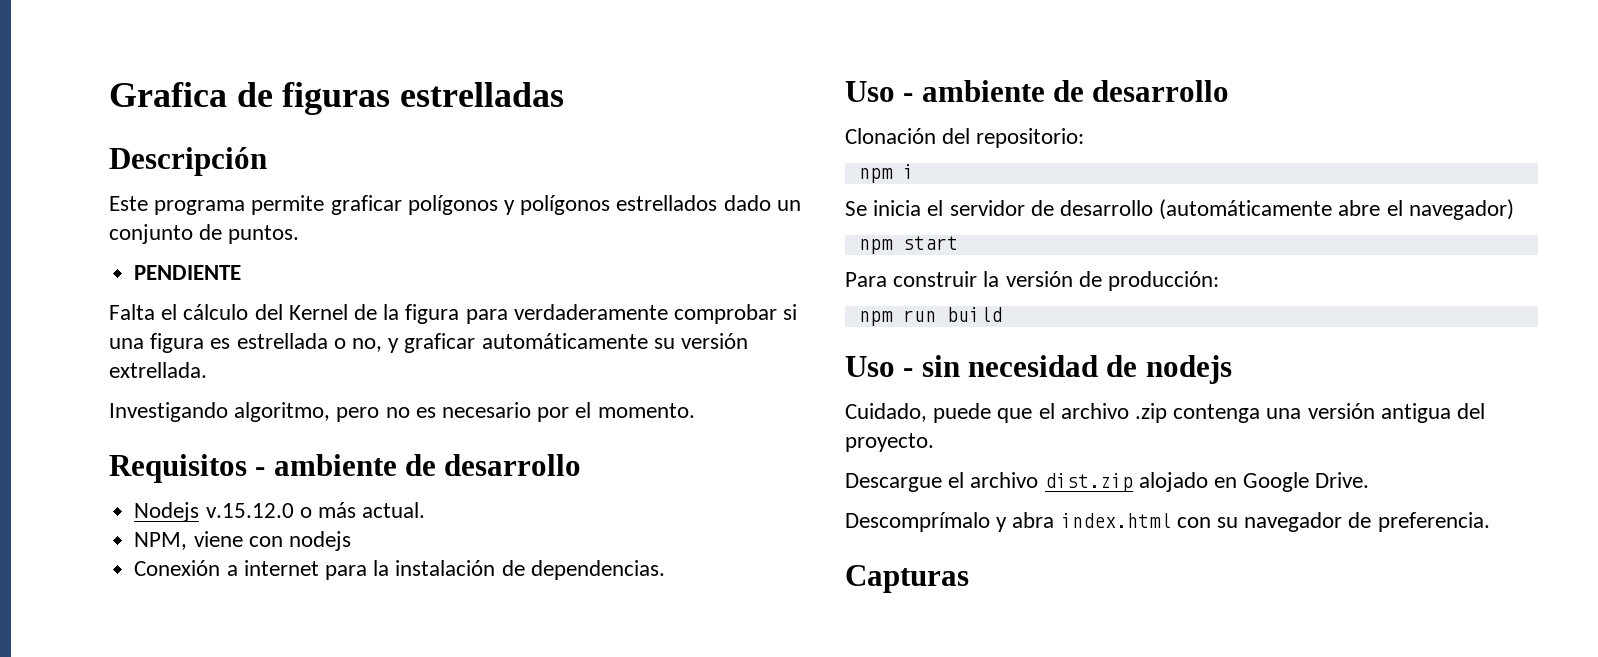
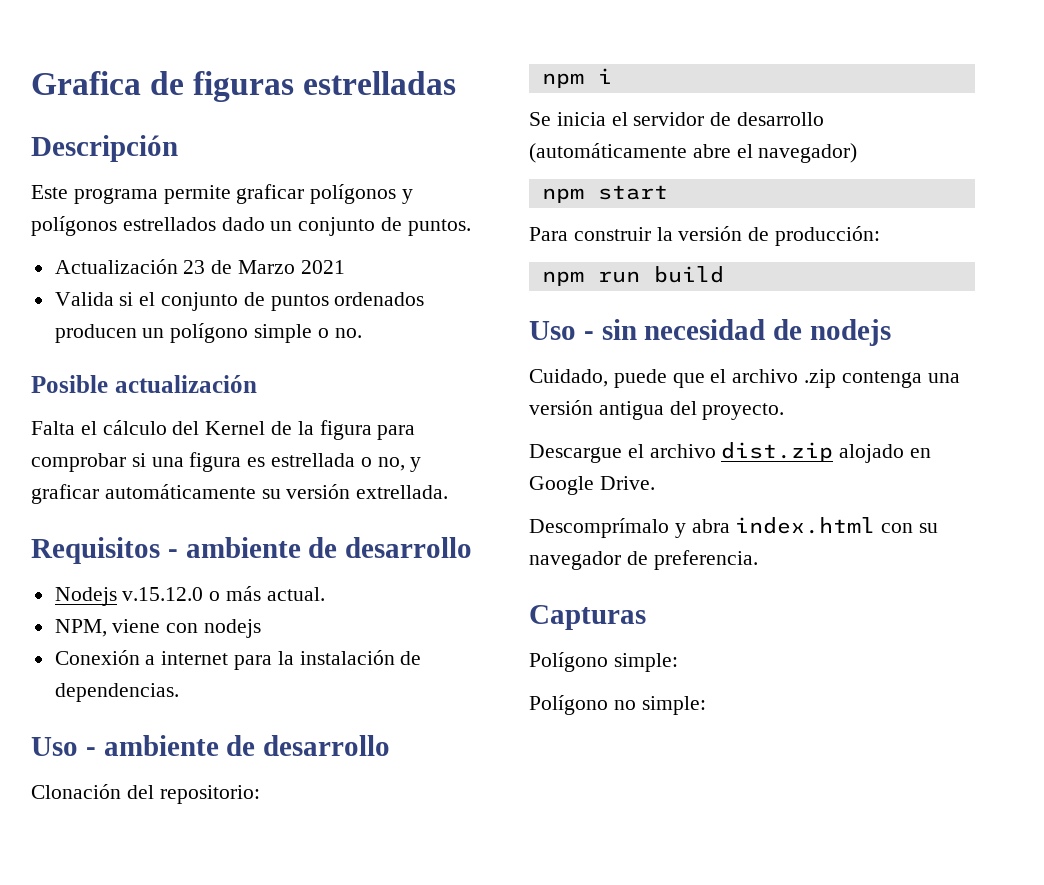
- PENDIENTE
+ Actualización 23 de Marzo 2021
+ Valida si el conjunto de puntos ordenados producen un polígono simple o no.
+ Posible actualización
- Falta el cálculo del Kernel de la figura para verdaderamente comprobar si una figura es estrellada o no, y graficar automáticamente su versión extrellada.
+ Falta el cálculo del Kernel de la figura para comprobar si una figura es estrellada o no, y graficar automáticamente su versión extrellada.
- Investigando algoritmo, pero no es necesario por el momento.
+ Polígono simple:
+ Polígono no simple:

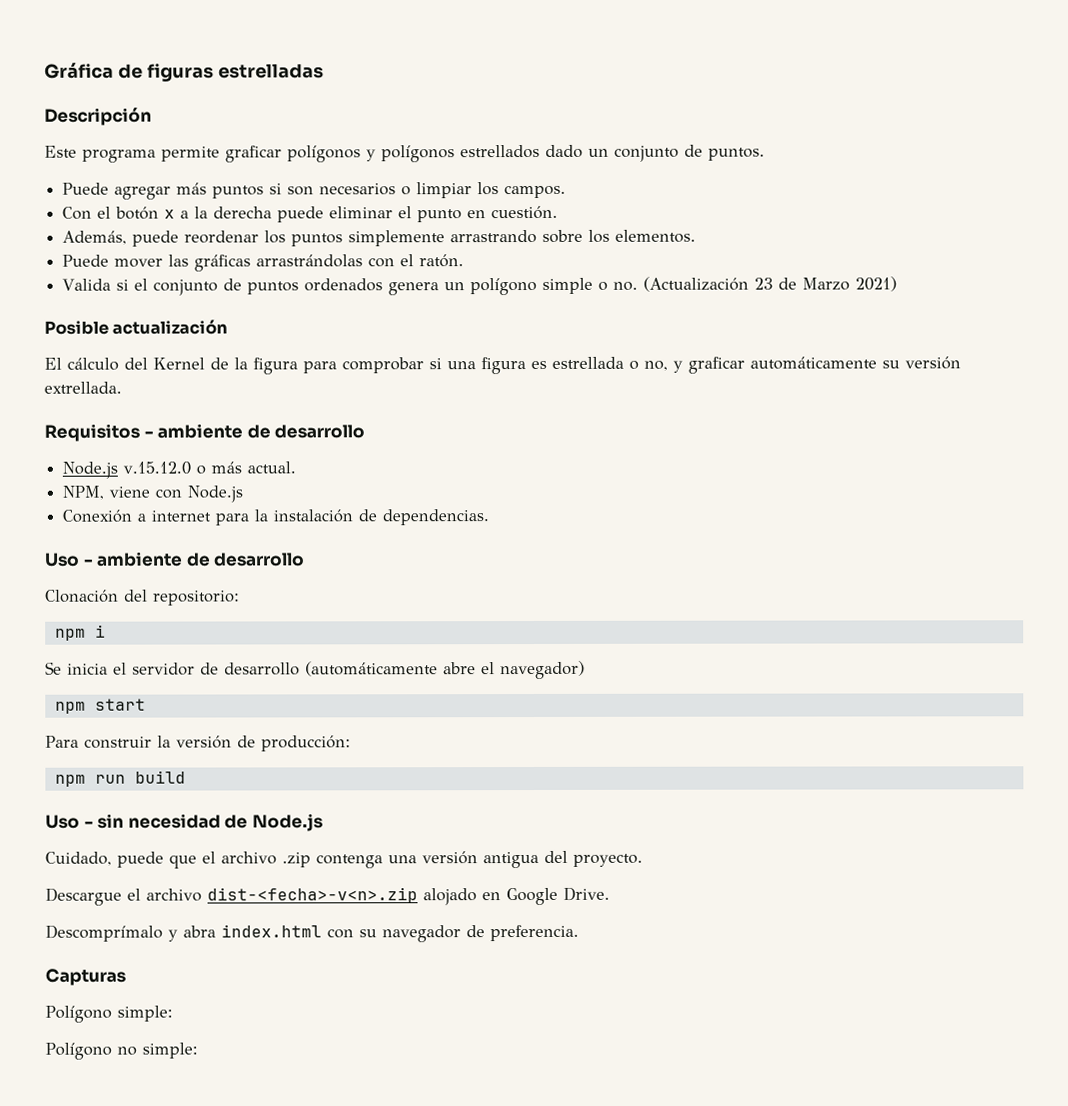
- Grafica de figuras estrelladas
+ Gráfica de figuras estrelladas
- Actualización 23 de Marzo 2021
+ Puede agregar más puntos si son necesarios o limpiar los campos.
+ Con el botón x a la derecha puede eliminar el punto en cuestión.
+ Además, puede reordenar los puntos simplemente arrastrando sobre los elementos.
+ Puede mover las gráficas arrastrándolas con el ratón.
- Valida si el conjunto de puntos ordenados producen un polígono simple o no.
+ Valida si el conjunto de puntos ordenados genera un polígono simple o no. (Actualización 23 de Marzo 2021)
- Falta el cálculo del Kernel de la figura para comprobar si una figura es estrellada o no, y graficar automáticamente su versión extrellada.
+ El cálculo del Kernel de la figura para comprobar si una figura es estrellada o no, y graficar automáticamente su versión extrellada.
- Nodejs v.15.12.0 o más actual.
+ Node.js v.15.12.0 o más actual.
- NPM, viene con nodejs
+ NPM, viene con Node.js
- Uso - sin necesidad de nodejs
+ Uso - sin necesidad de Node.js
- Descargue el archivo dist.zip alojado en Google Drive.
+ Descargue el archivo dist-<fecha>-v<n>.zip alojado en Google Drive.

